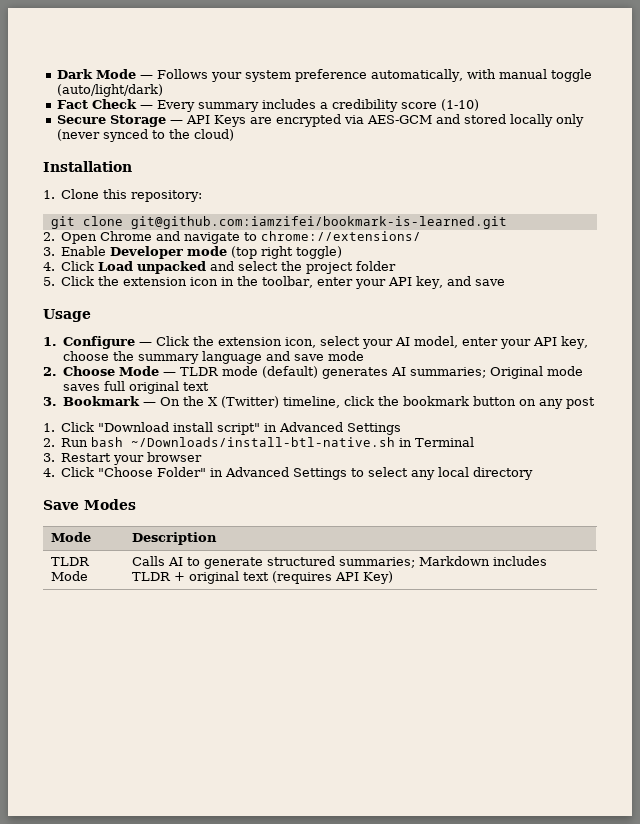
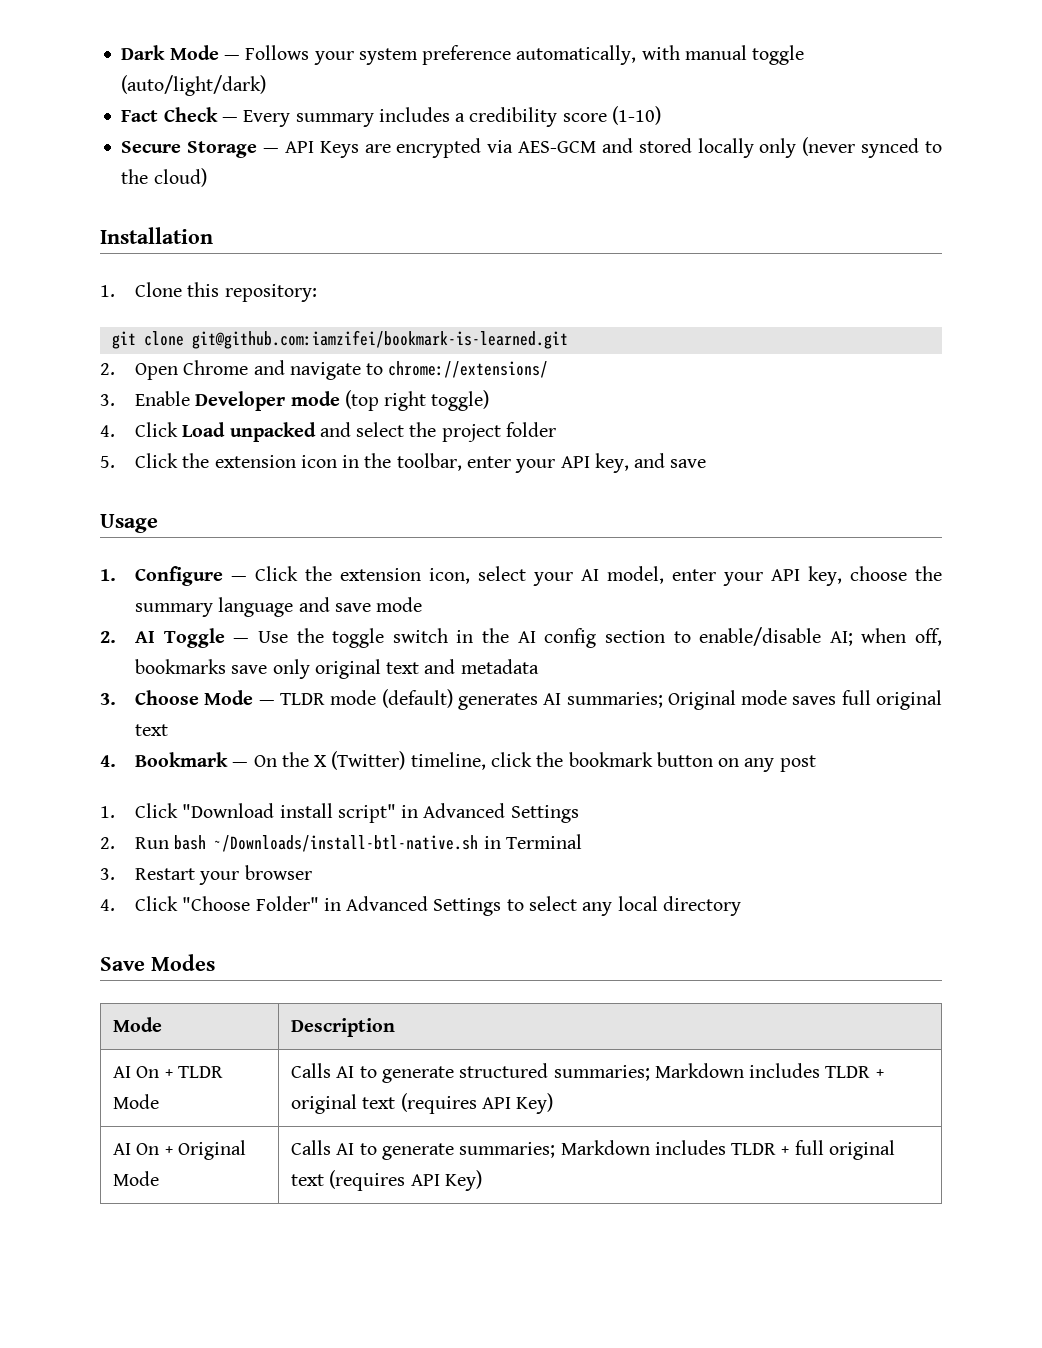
- 2. Choose Mode — TLDR mode (default) generates AI summaries; Original mode saves full original text
+ 2. AI Toggle — Use the toggle switch in the AI config section to enable/disable AI; when off, bookmarks save only original text and metadata
+ 3. Choose Mode — TLDR mode (default) generates AI summaries; Original mode saves full original text
- 3. Bookmark — On the X (Twitter) timeline, click the bookmark button on any post
+ 4. Bookmark — On the X (Twitter) timeline, click the bookmark button on any post
- TLDR Mode | Calls AI to generate structured summaries; Markdown includes TLDR + original text (requires API Key)
+ AI On + TLDR Mode | Calls AI to generate structured summaries; Markdown includes TLDR + original text (requires API Key)
+ AI On + Original Mode | Calls AI to generate summaries; Markdown includes TLDR + full original text (requires API Key)

